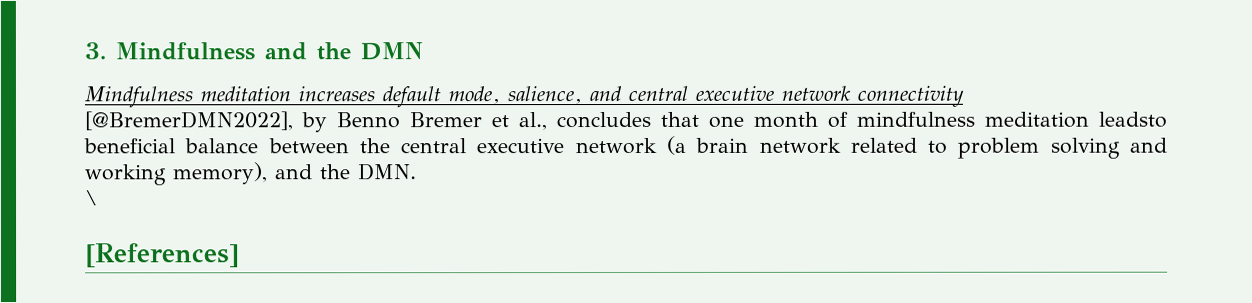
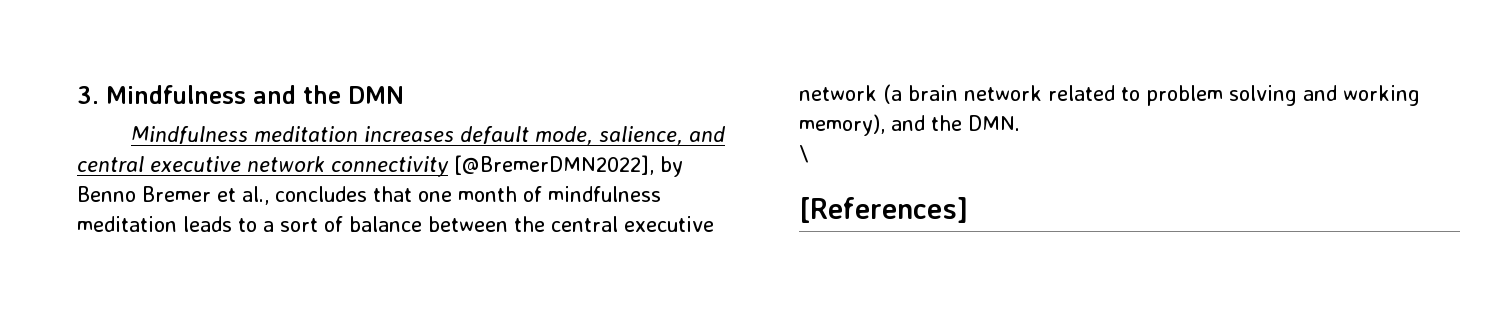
- Mindfulness meditation increases default mode, salience, and central executive network connectivity [@BremerDMN2022], by Benno Bremer et al., concludes that one month of mindfulness meditation leadsto beneficial balance between the central executive network (a brain network related to problem solving and working memory), and the DMN.
+ Mindfulness meditation increases default mode, salience, and central executive network connectivity [@BremerDMN2022], by Benno Bremer et al., concludes that one month of mindfulness meditation leads to a sort of balance between the central executive network (a brain network related to problem solving and working memory), and the DMN.

